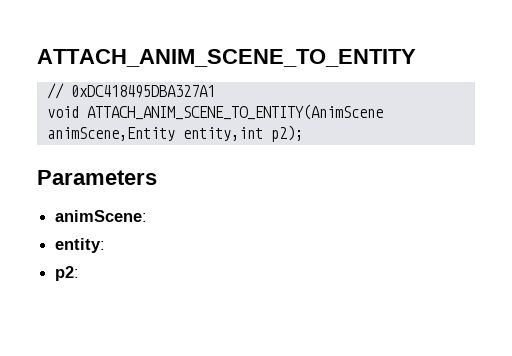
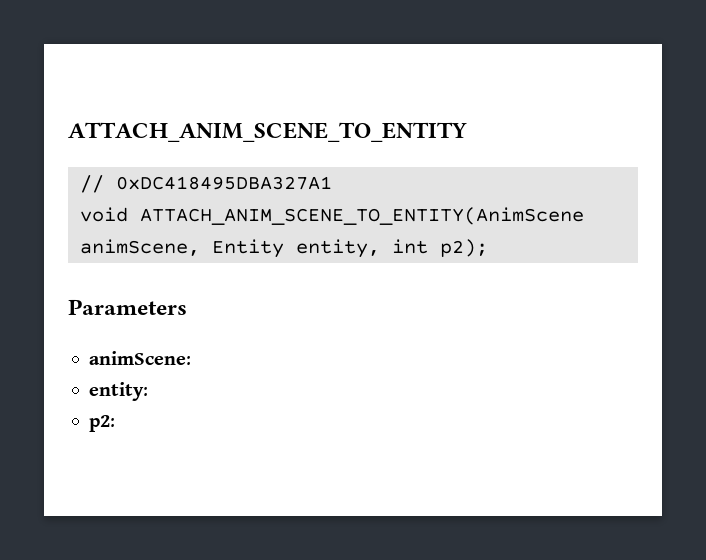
- void ATTACH_ANIM_SCENE_TO_ENTITY(AnimScene animScene,Entity entity,int p2);
+ void ATTACH_ANIM_SCENE_TO_ENTITY(AnimScene animScene, Entity entity, int p2);

